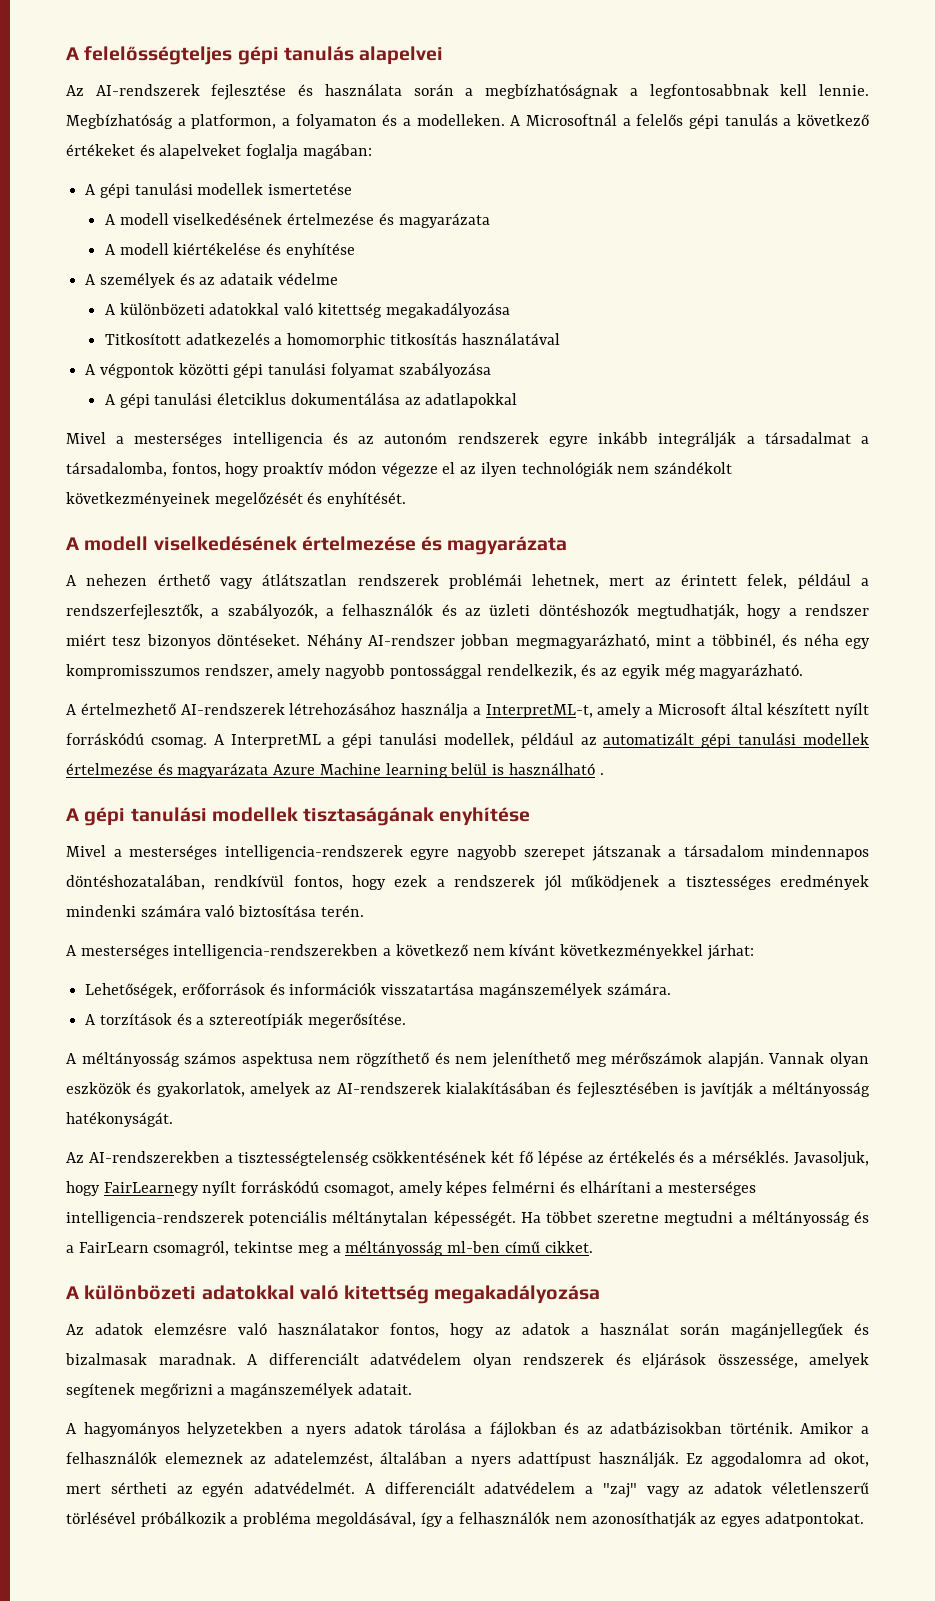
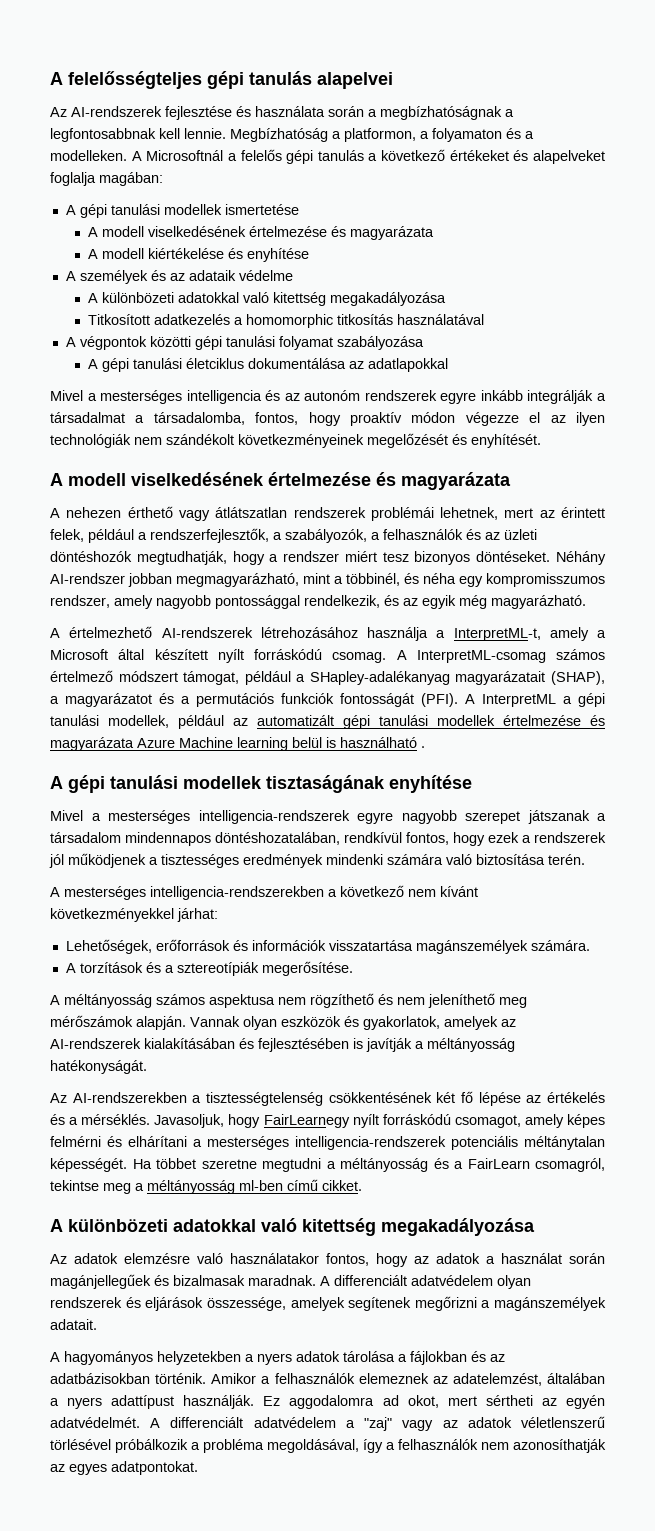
- A InterpretML a gépi tanulási modellek, például az automatizált gépi tanulási modellek értelmezése és magyarázata Azure Machine learning belül is használható .
+ A InterpretML-csomag számos értelmező módszert támogat, például a SHapley-adalékanyag magyarázatait (SHAP), a magyarázatot és a permutációs funkciók fontosságát (PFI). A InterpretML a gépi tanulási modellek, például az automatizált gépi tanulási modellek értelmezése és magyarázata Azure Machine learning belül is használható .

